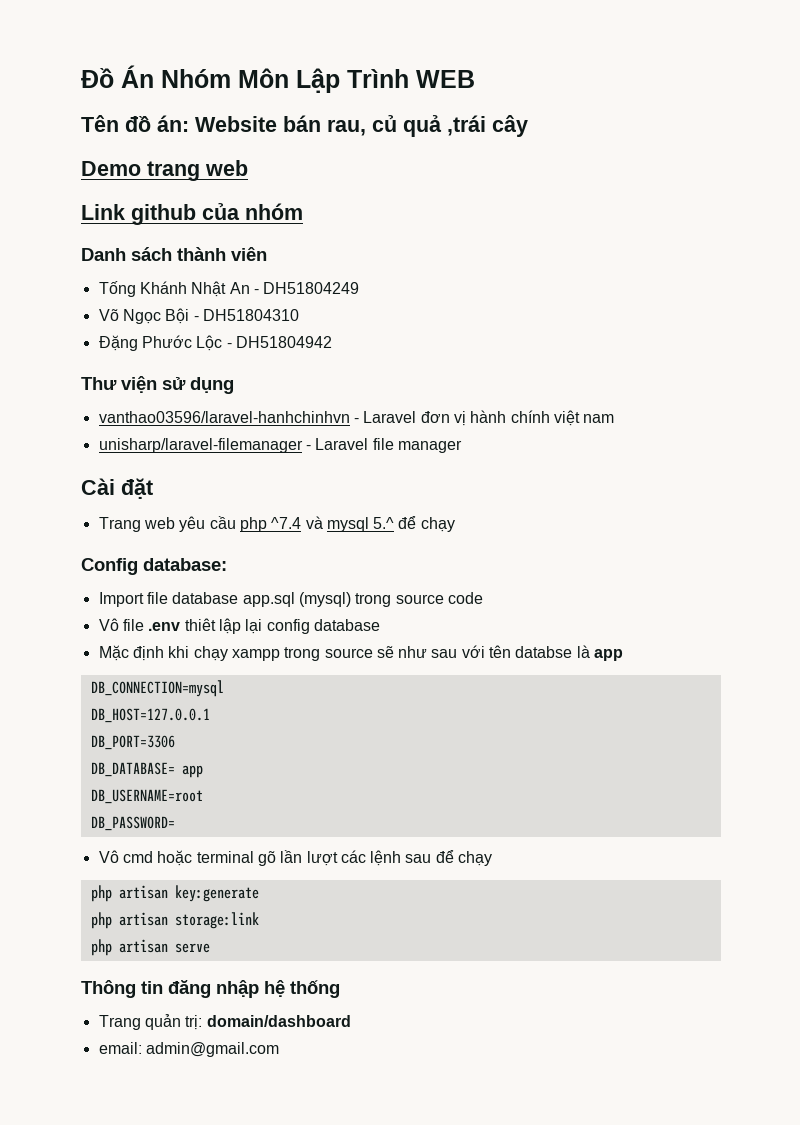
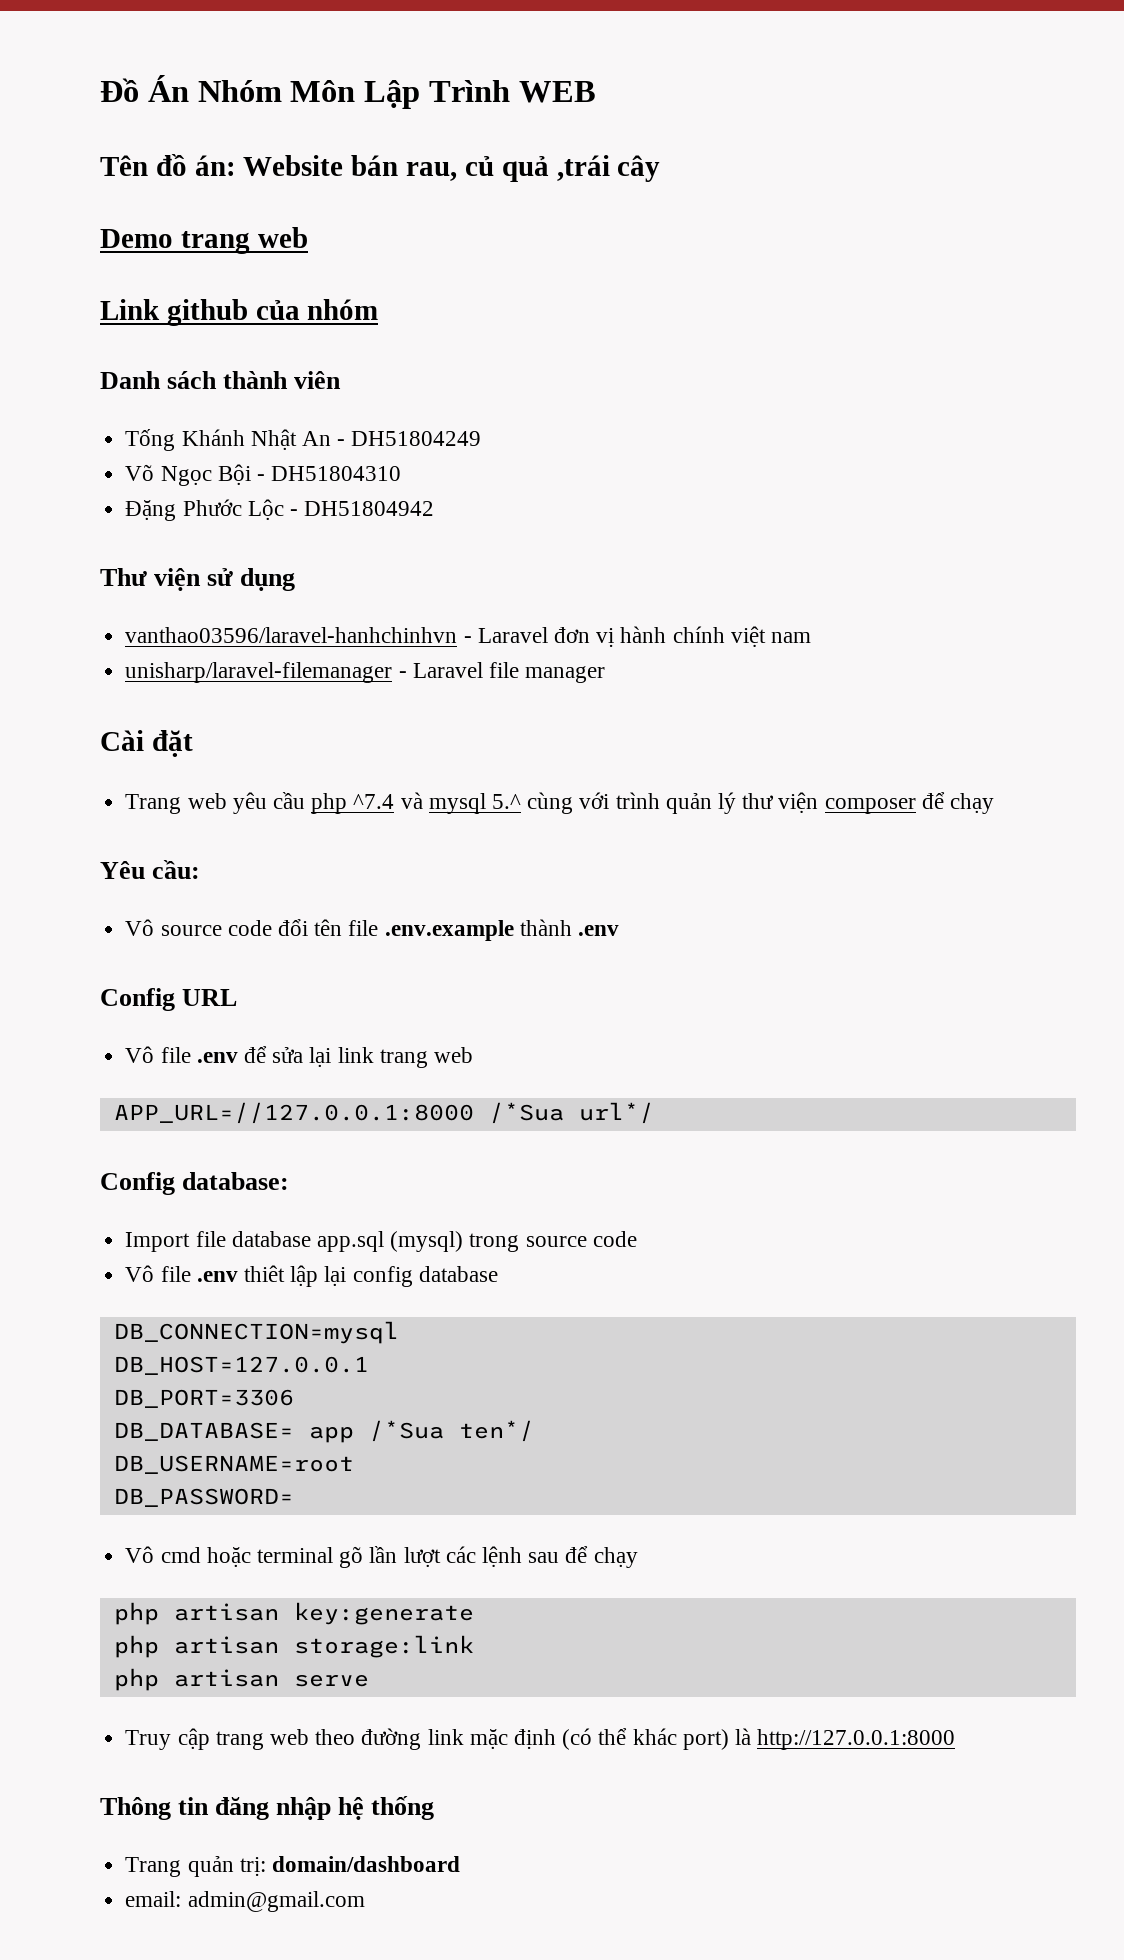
- Trang web yêu cầu php ^7.4 và mysql 5.^ để chạy
+ Trang web yêu cầu php ^7.4 và mysql 5.^ cùng với trình quản lý thư viện composer để chạy
+ Yêu cầu:
+ Vô source code đổi tên file .env.example thành .env
+ Config URL
+ Vô file .env để sửa lại link trang web
+ APP_URL=//127.0.0.1:8000 /*Sua url*/
- Mặc định khi chạy xampp trong source sẽ như sau với tên databse là app
- DB_DATABASE= app
+ DB_DATABASE= app /*Sua ten*/
+ Truy cập trang web theo đường link mặc định (có thể khác port) là http://127.0.0.1:8000

